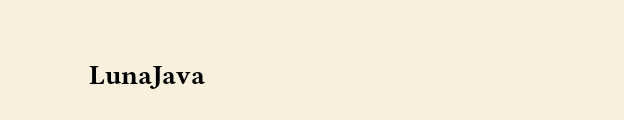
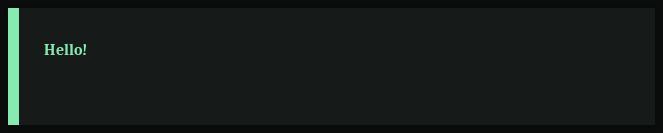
- LunaJava
+ Hello!

